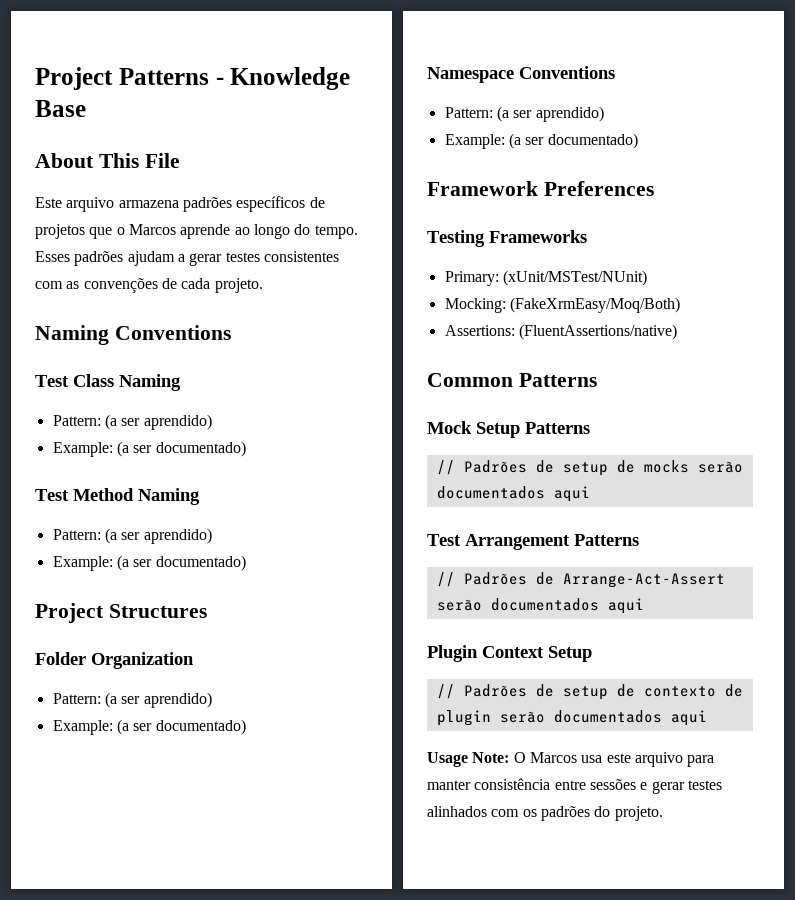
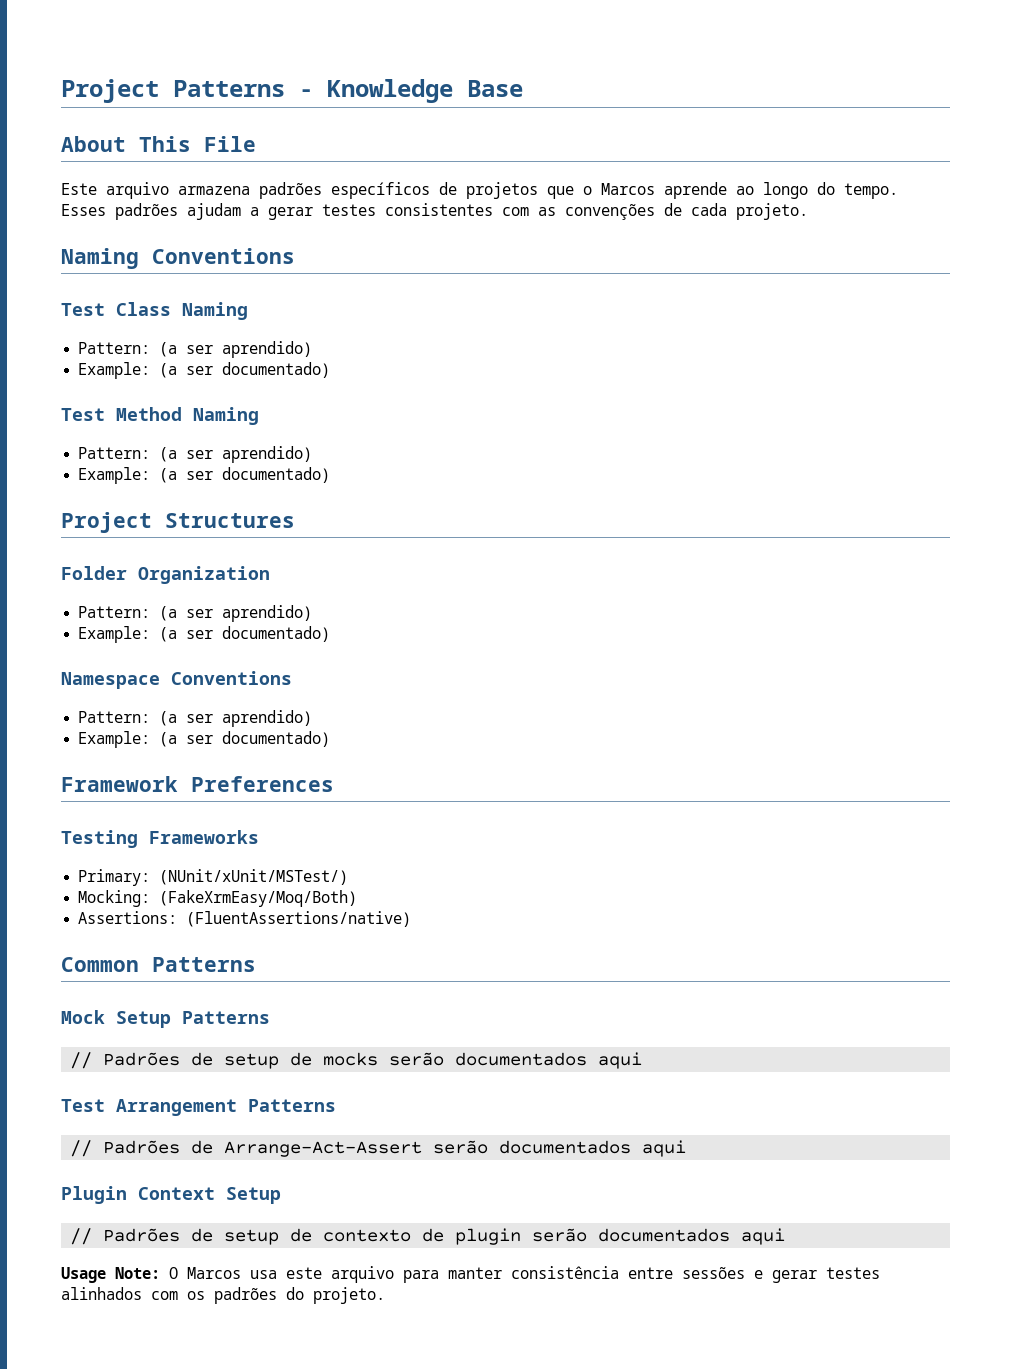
- Primary: (xUnit/MSTest/NUnit)
+ Primary: (NUnit/xUnit/MSTest/)

